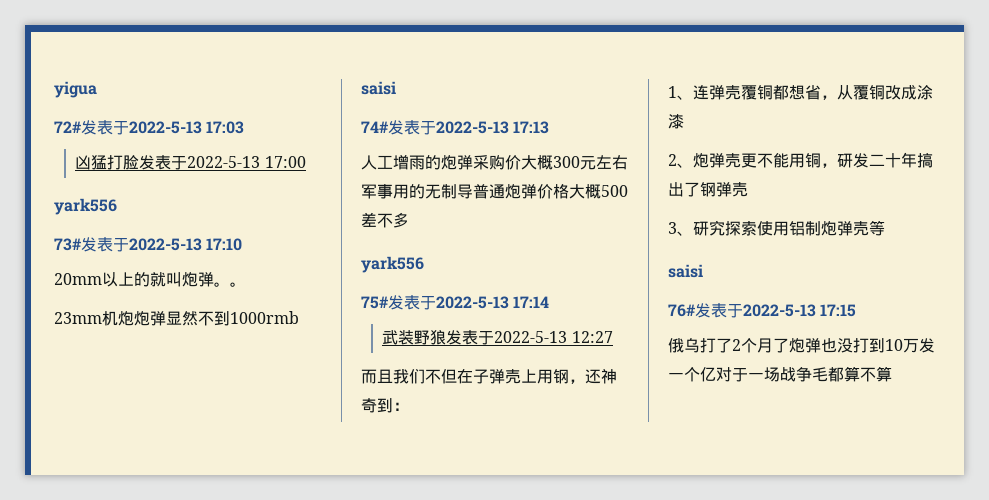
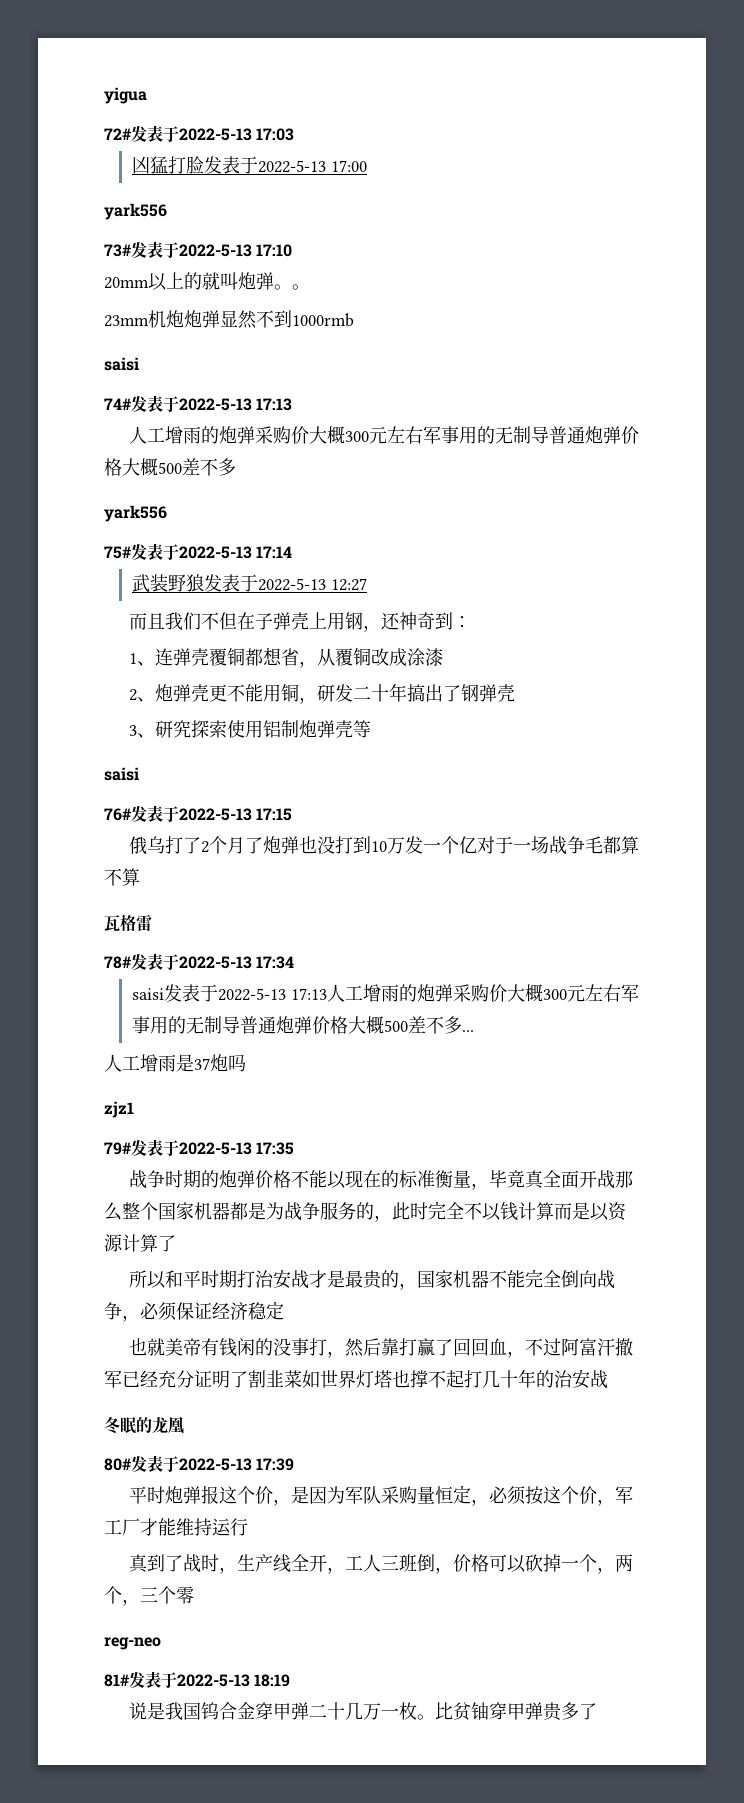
+ 瓦格雷
+ 78#发表于2022-5-13 17:34
+ saisi发表于2022-5-13 17:13人工增雨的炮弹采购价大概300元左右军事用的无制导普通炮弹价格大概500差不多...
+ 人工增雨是37炮吗
+ zjz1
+ 79#发表于2022-5-13 17:35
+ 战争时期的炮弹价格不能以现在的标准衡量，毕竟真全面开战那么整个国家机器都是为战争服务的，此时完全不以钱计算而是以资源计算了
+ 所以和平时期打治安战才是最贵的，国家机器不能完全倒向战争，必须保证经济稳定
+ 也就美帝有钱闲的没事打，然后靠打赢了回回血，不过阿富汗撤军已经充分证明了割韭菜如世界灯塔也撑不起打几十年的治安战
+ 冬眠的龙凰
+ 80#发表于2022-5-13 17:39
+ 平时炮弹报这个价，是因为军队采购量恒定，必须按这个价，军工厂才能维持运行
+ 真到了战时，生产线全开，工人三班倒，价格可以砍掉一个，两个，三个零
+ reg-neo
+ 81#发表于2022-5-13 18:19
+ 说是我国钨合金穿甲弹二十几万一枚。比贫铀穿甲弹贵多了

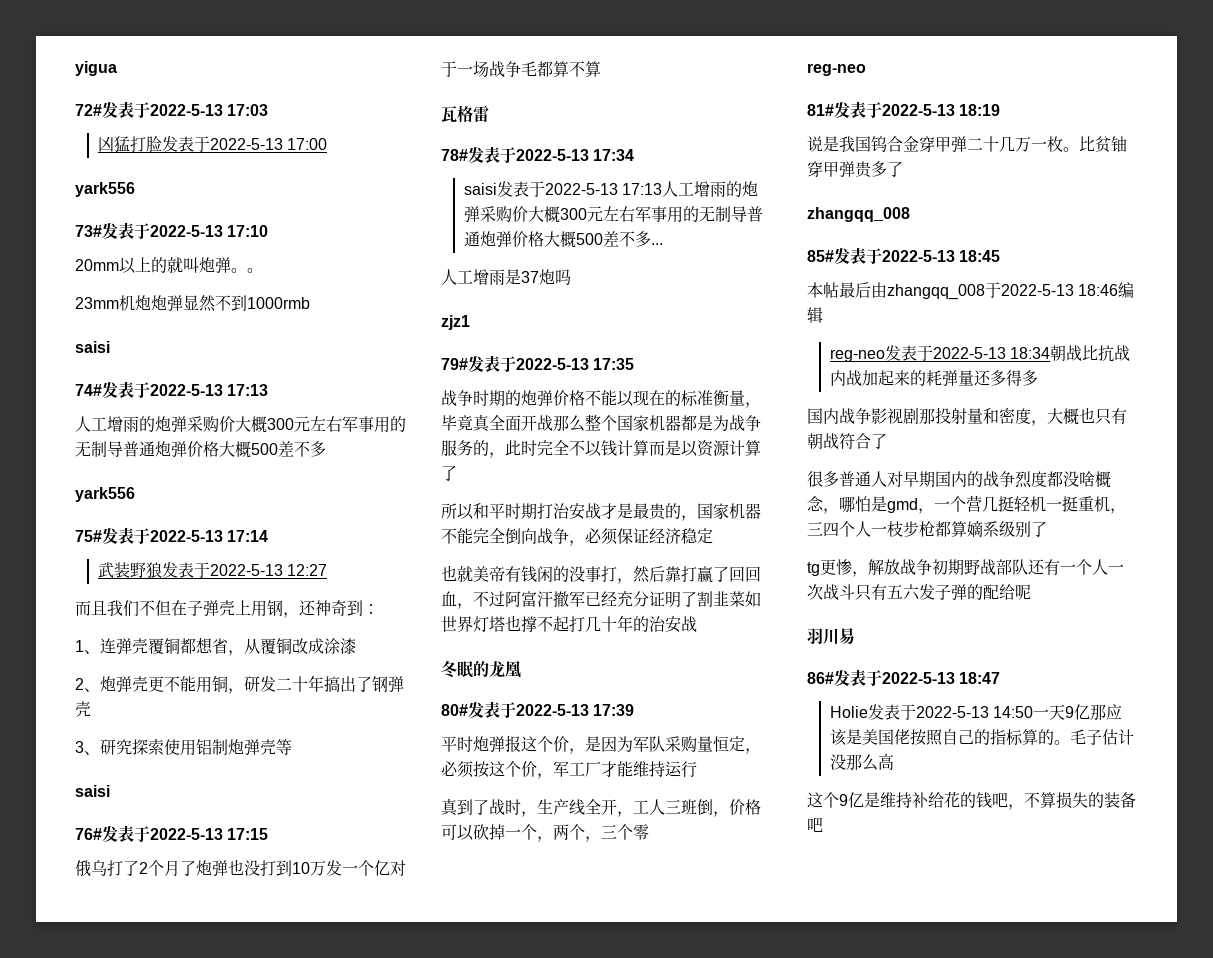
  比贫铀穿甲弹贵多了
+ zhangqq_008
+ 85#发表于2022-5-13 18:45
+ 本帖最后由zhangqq_008于2022-5-13 18:46编辑
+ reg-neo发表于2022-5-13 18:34朝战比抗战内战加起来的耗弹量还多得多
+ 国内战争影视剧那投射量和密度，大概也只有朝战符合了
+ 很多普通人对早期国内的战争烈度都没啥概念，哪怕是gmd，一个营几挺轻机一挺重机，三四个人一枝步枪都算嫡系级别了
+ tg更惨，解放战争初期野战部队还有一个人一次战斗只有五六发子弹的配给呢
+ 羽川易
+ 86#发表于2022-5-13 18:47
+ Holie发表于2022-5-13 14:50一天9亿那应该是美国佬按照自己的指标算的。毛子估计没那么高
+ 这个9亿是维持补给花的钱吧，不算损失的装备吧

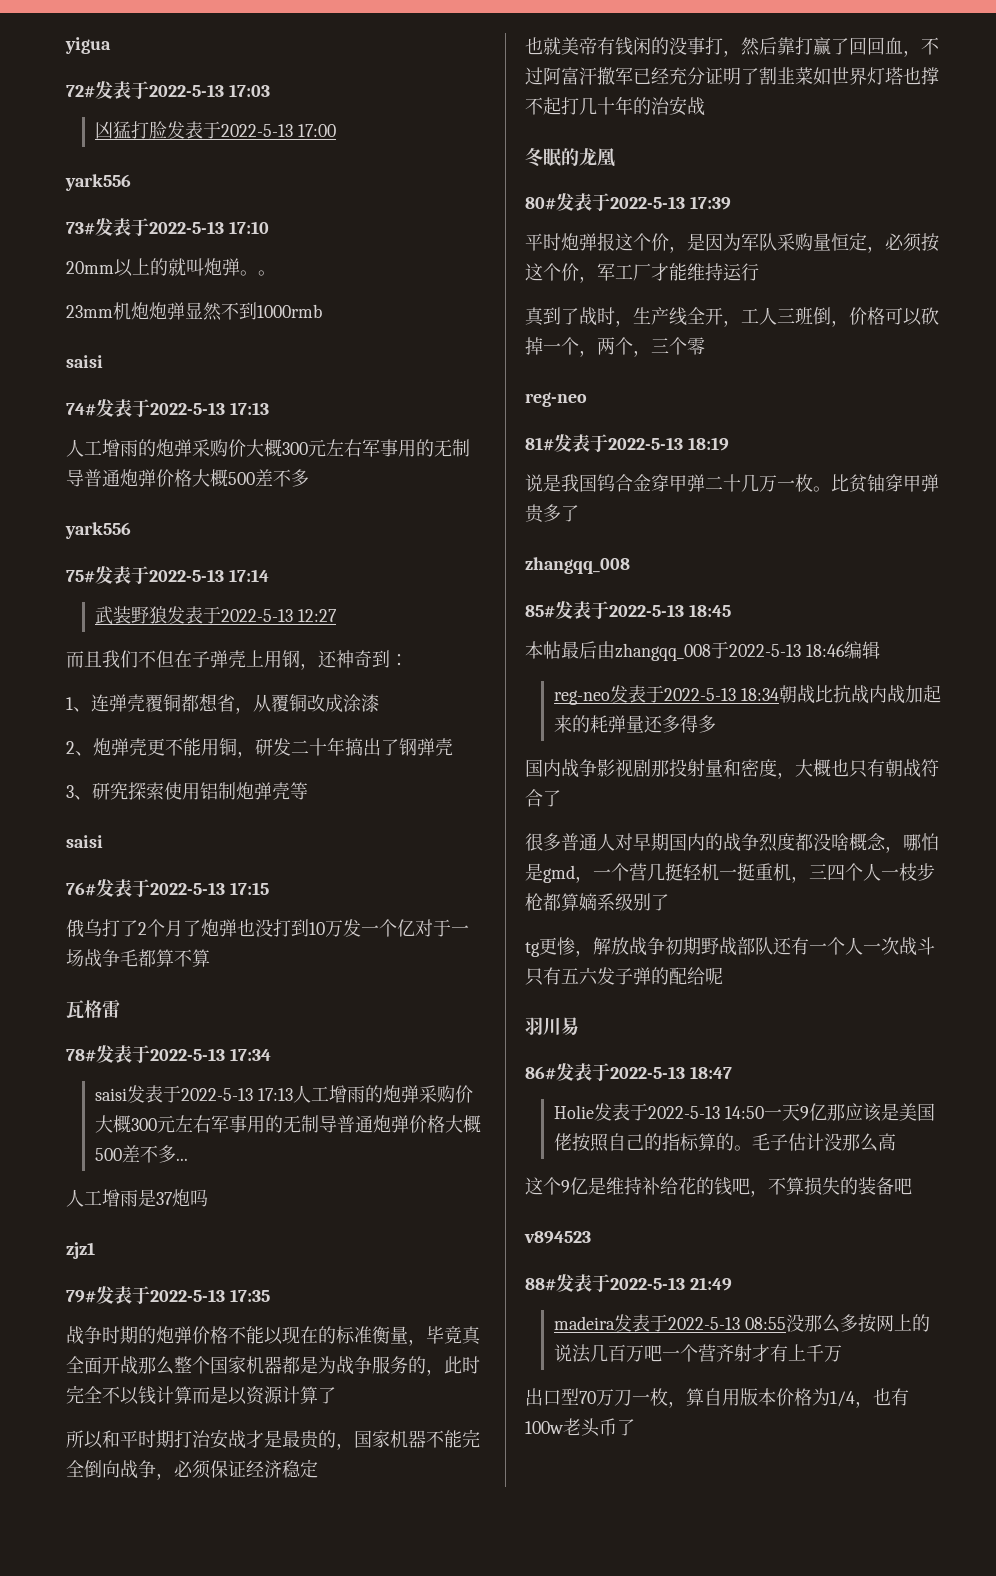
+ v894523
+ 88#发表于2022-5-13 21:49
+ madeira发表于2022-5-13 08:55没那么多按网上的说法几百万吧一个营齐射才有上千万
+ 出口型70万刀一枚，算自用版本价格为1/4，也有100w老头币了

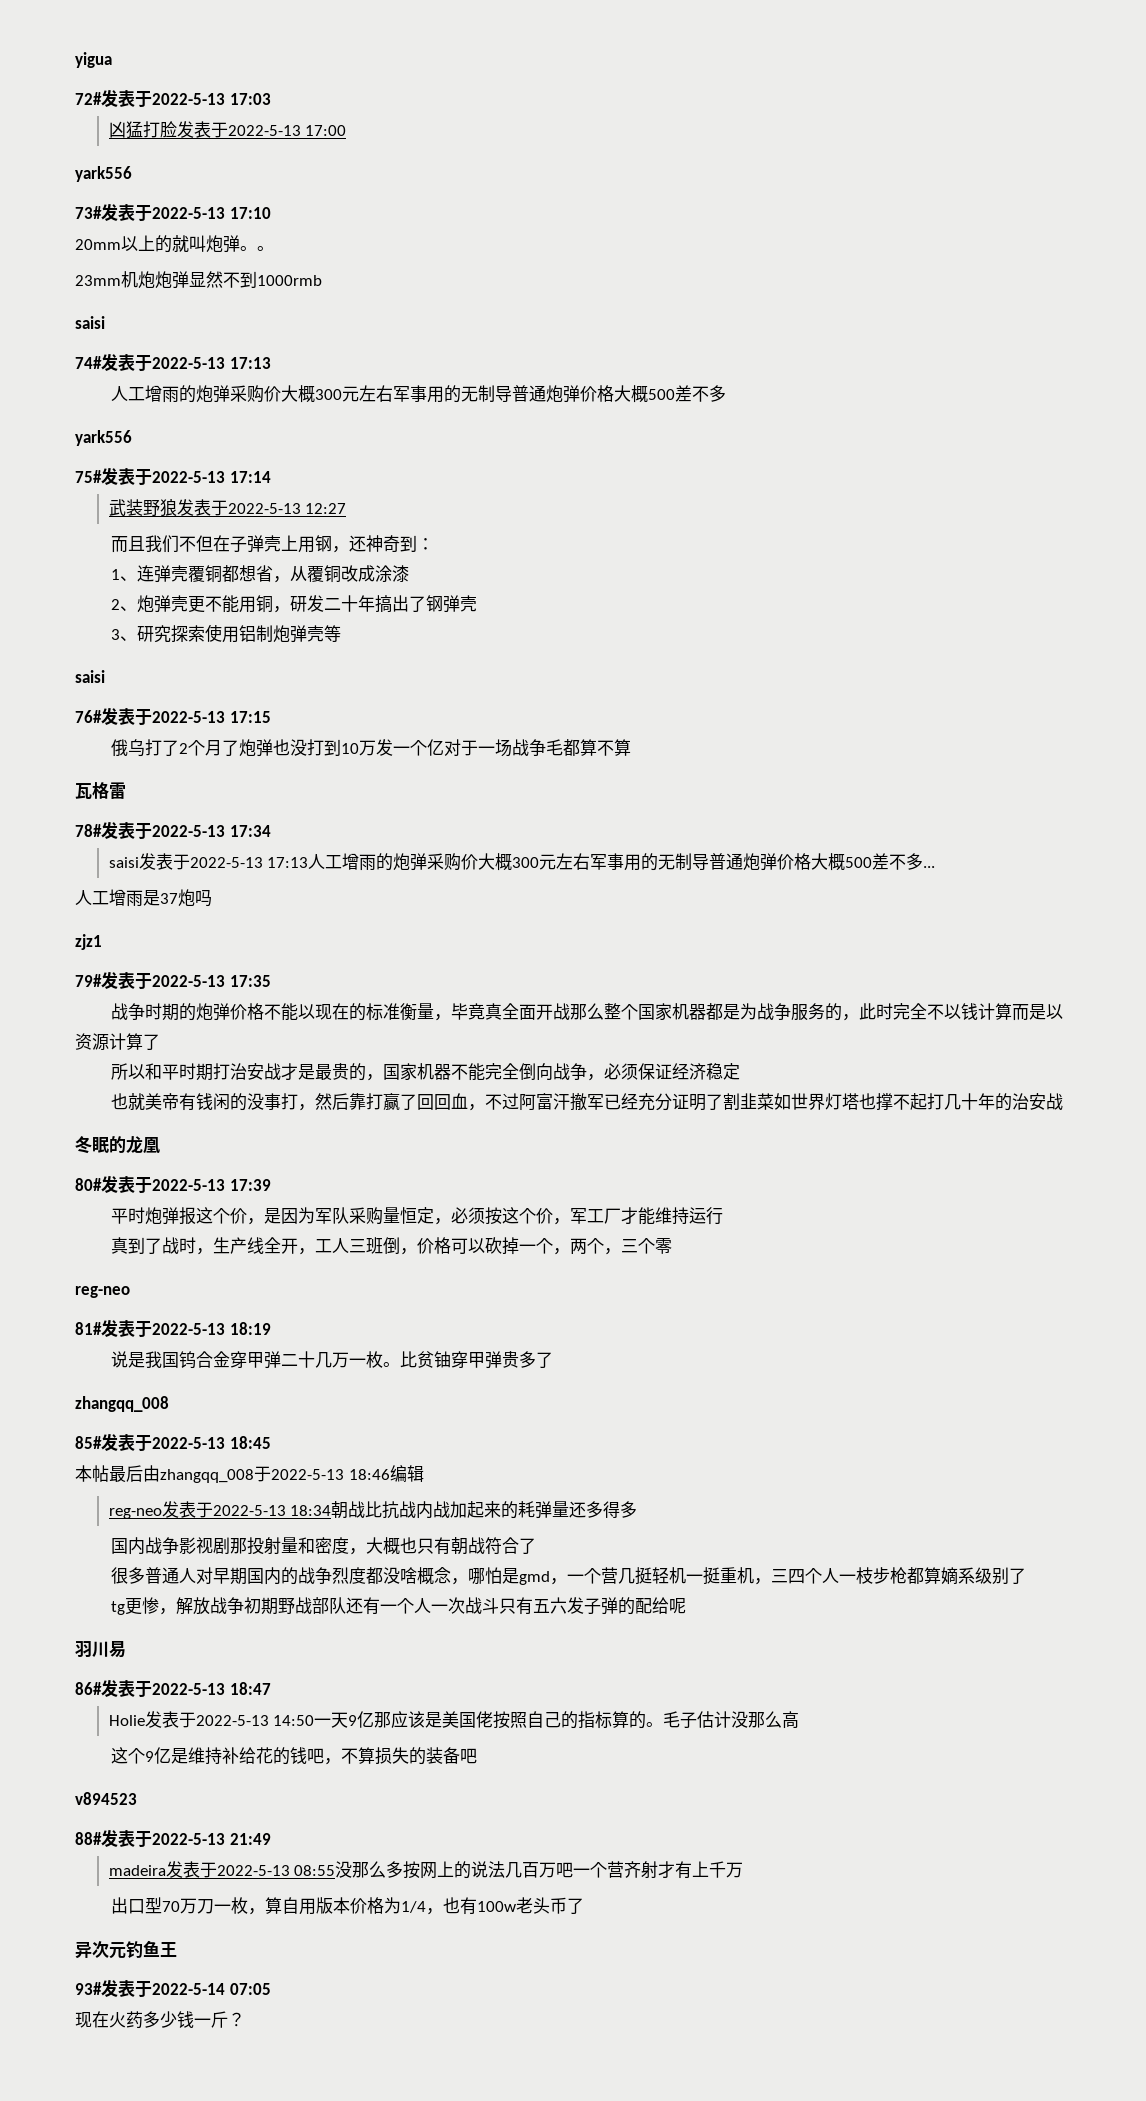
+ 异次元钓鱼王
+ 93#发表于2022-5-14 07:05
+ 现在火药多少钱一斤？

